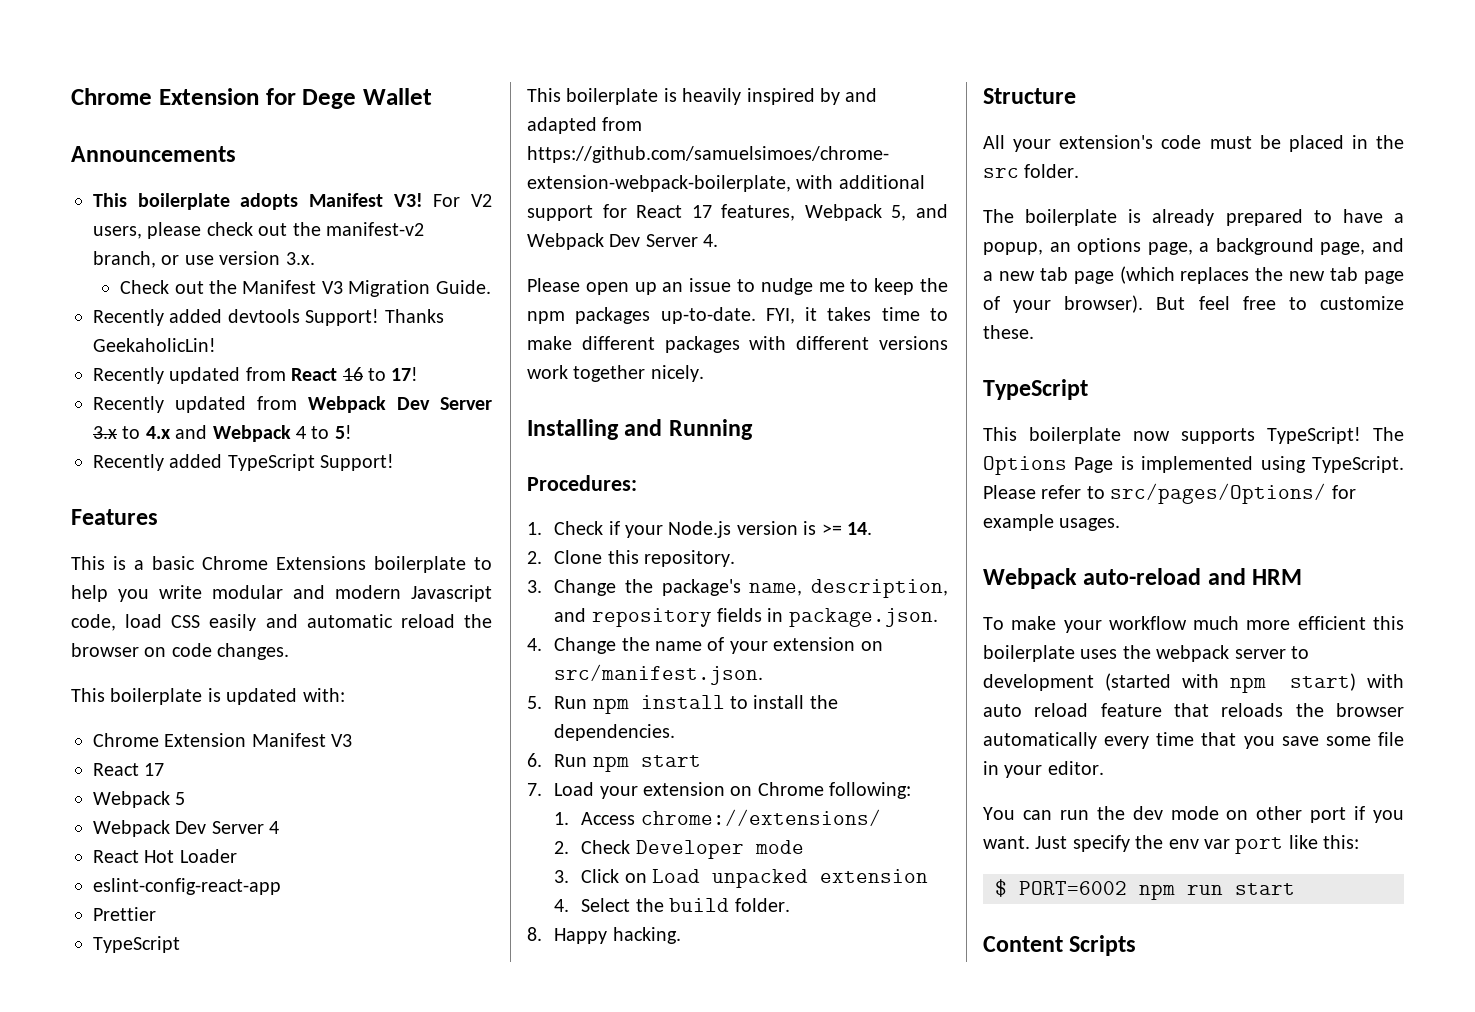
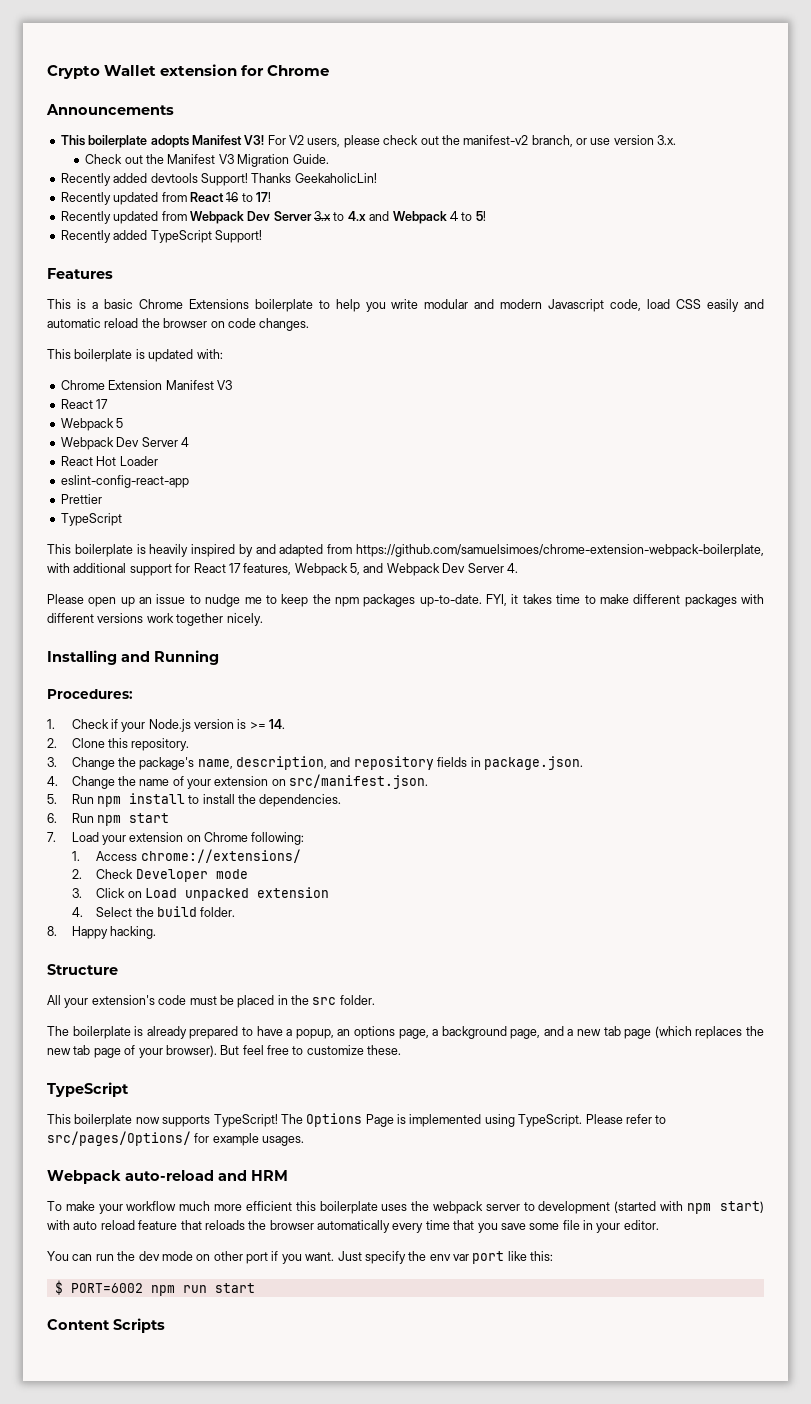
- Chrome Extension for Dege Wallet
+ Crypto Wallet extension for Chrome

